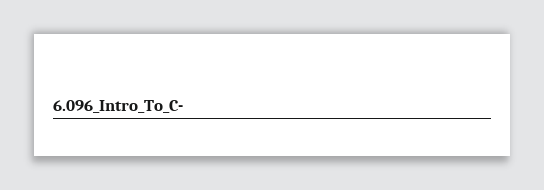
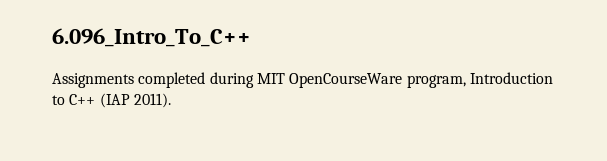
- 6.096_Intro_To_C-
+ 6.096_Intro_To_C++
+ Assignments completed during MIT OpenCourseWare program, Introduction to C++ (IAP 2011).

